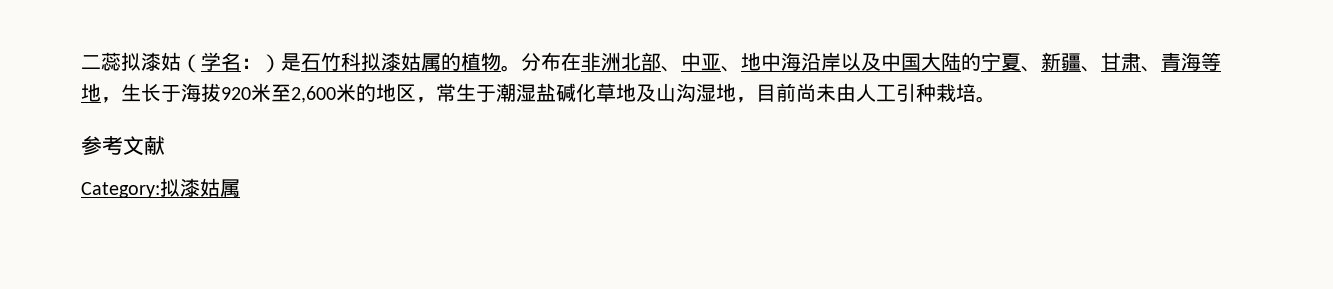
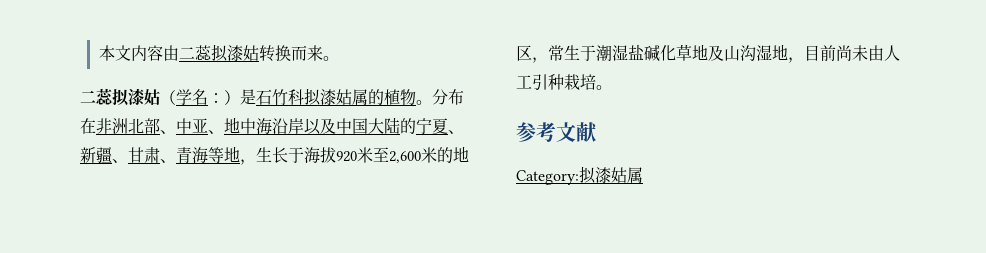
+ 本文内容由二蕊拟漆姑转换而来。

